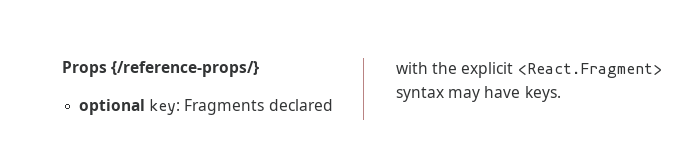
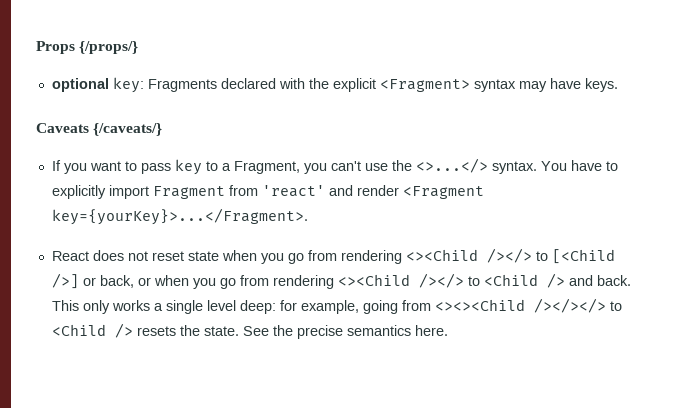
- Props {/reference-props/}
+ Props {/props/}
- optional key: Fragments declared with the explicit <React.Fragment> syntax may have keys.
+ optional key: Fragments declared with the explicit <Fragment> syntax may have keys.
+ Caveats {/caveats/}
+ If you want to pass key to a Fragment, you can't use the <>...</> syntax. You have to explicitly import Fragment from 'react' and render <Fragment key={yourKey}>...</Fragment>.
+ React does not reset state when you go from rendering <><Child /></> to [<Child />] or back, or when you go from rendering <><Child /></> to <Child /> and back. This only works a single level deep: for example, going from <><><Child /></></> to <Child /> resets the state. See the precise semantics here.

